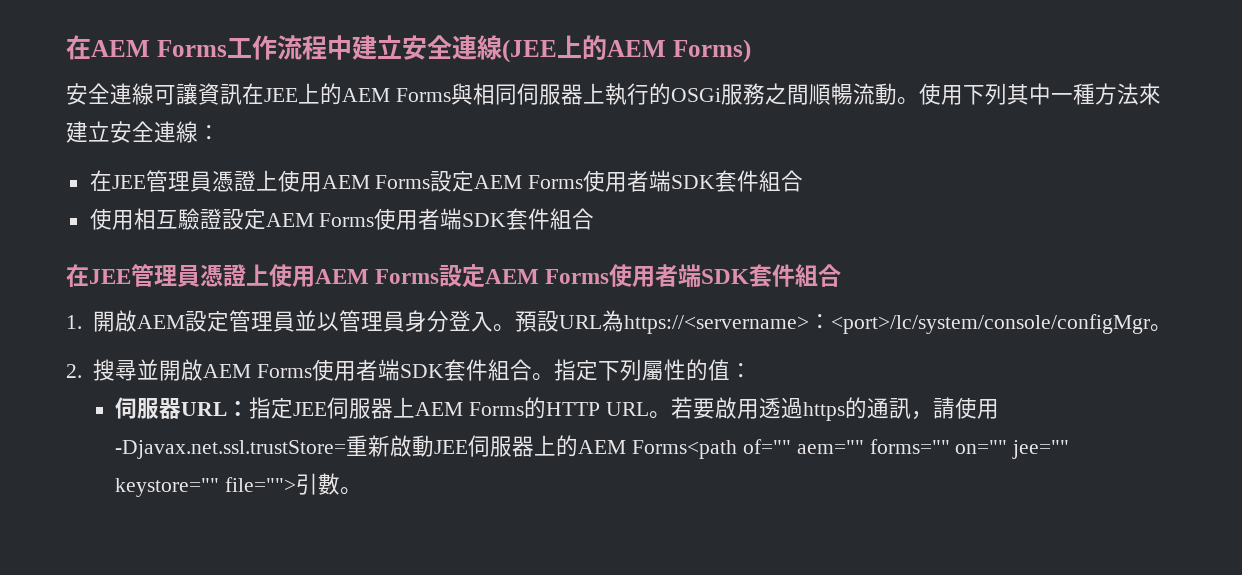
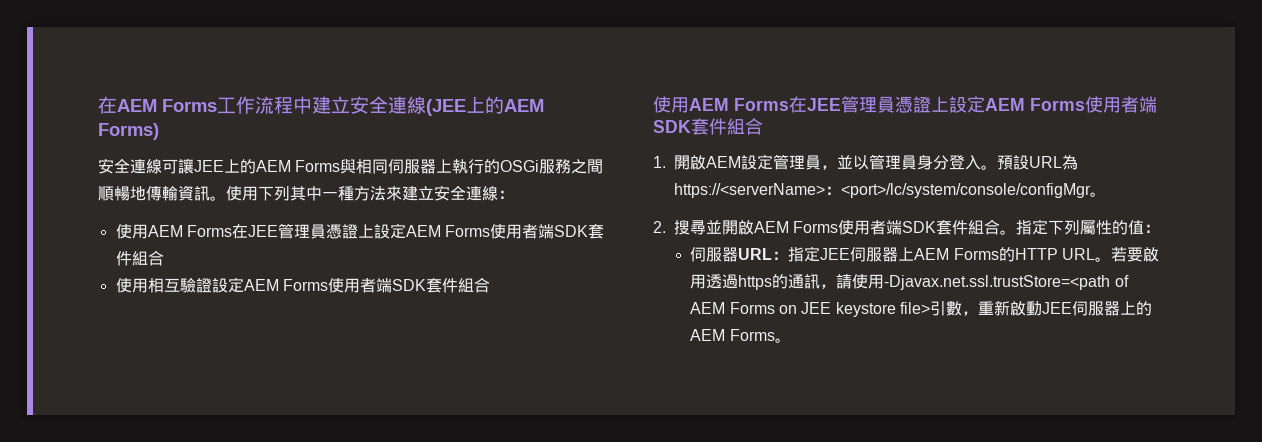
- 安全連線可讓資訊在JEE上的AEM Forms與相同伺服器上執行的OSGi服務之間順暢流動。
+ 安全連線可讓JEE上的AEM Forms與相同伺服器上執行的OSGi服務之間順暢地傳輸資訊。
  使用下列其中一種方法來建立安全連線：
- 在JEE管理員憑證上使用AEM Forms設定AEM Forms使用者端SDK套件組合
+ 使用AEM Forms在JEE管理員憑證上設定AEM Forms使用者端SDK套件組合
  使用相互驗證設定AEM Forms使用者端SDK套件組合
- 在JEE管理員憑證上使用AEM Forms設定AEM Forms使用者端SDK套件組合
+ 使用AEM Forms在JEE管理員憑證上設定AEM Forms使用者端SDK套件組合
- 1.開啟AEM設定管理員並以管理員身分登入。
+ 1.開啟AEM設定管理員，並以管理員身分登入。
- 預設URL為https://<servername>：<port>/lc/system/console/configMgr。
+ 預設URL為https://<serverName>：<port>/lc/system/console/configMgr。
- 若要啟用透過https的通訊，請使用-Djavax.net.ssl.trustStore=重新啟動JEE伺服器上的AEM Forms<path of="" aem="" forms="" on="" jee="" keystore="" file="">引數。
+ 若要啟用透過https的通訊，請使用-Djavax.net.ssl.trustStore=<path of AEM Forms on JEE keystore file>引數，重新啟動JEE伺服器上的AEM Forms。

